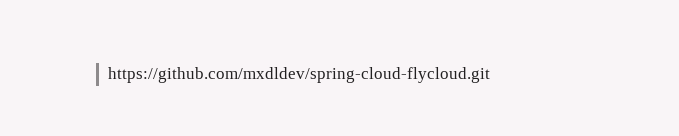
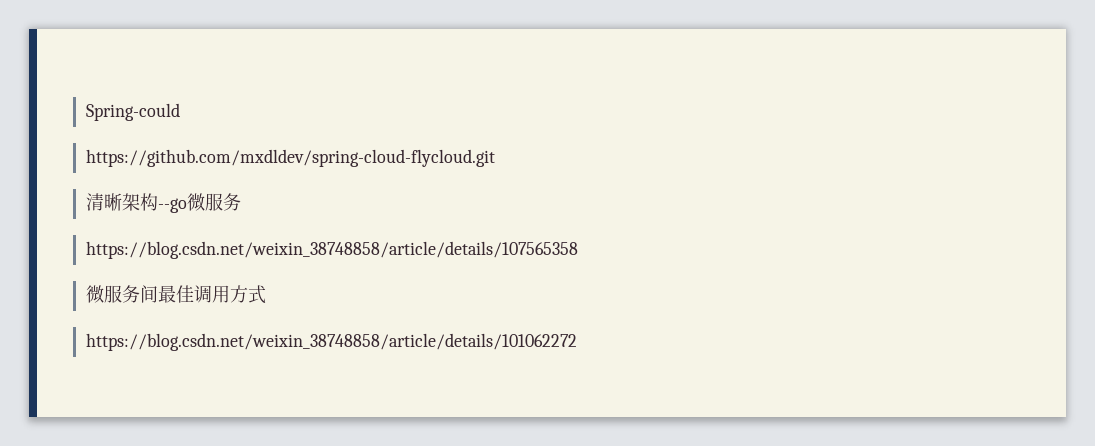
+ Spring-could
+ 清晰架构--go微服务
+ https://blog.csdn.net/weixin_38748858/article/details/107565358
+ 微服务间最佳调用方式
+ https://blog.csdn.net/weixin_38748858/article/details/101062272

